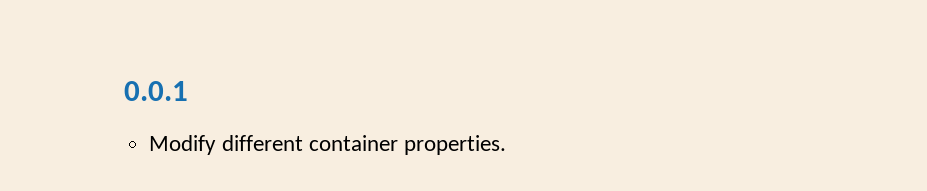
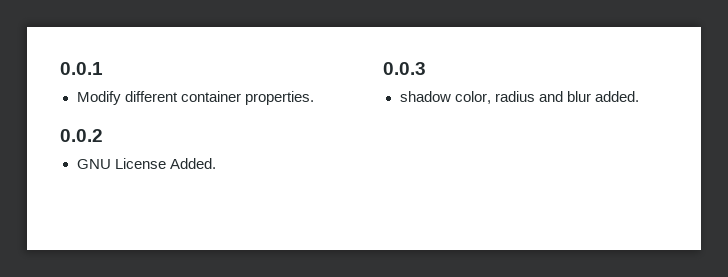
+ 0.0.2
+ GNU License Added.
+ 0.0.3
+ shadow color, radius and blur added.

